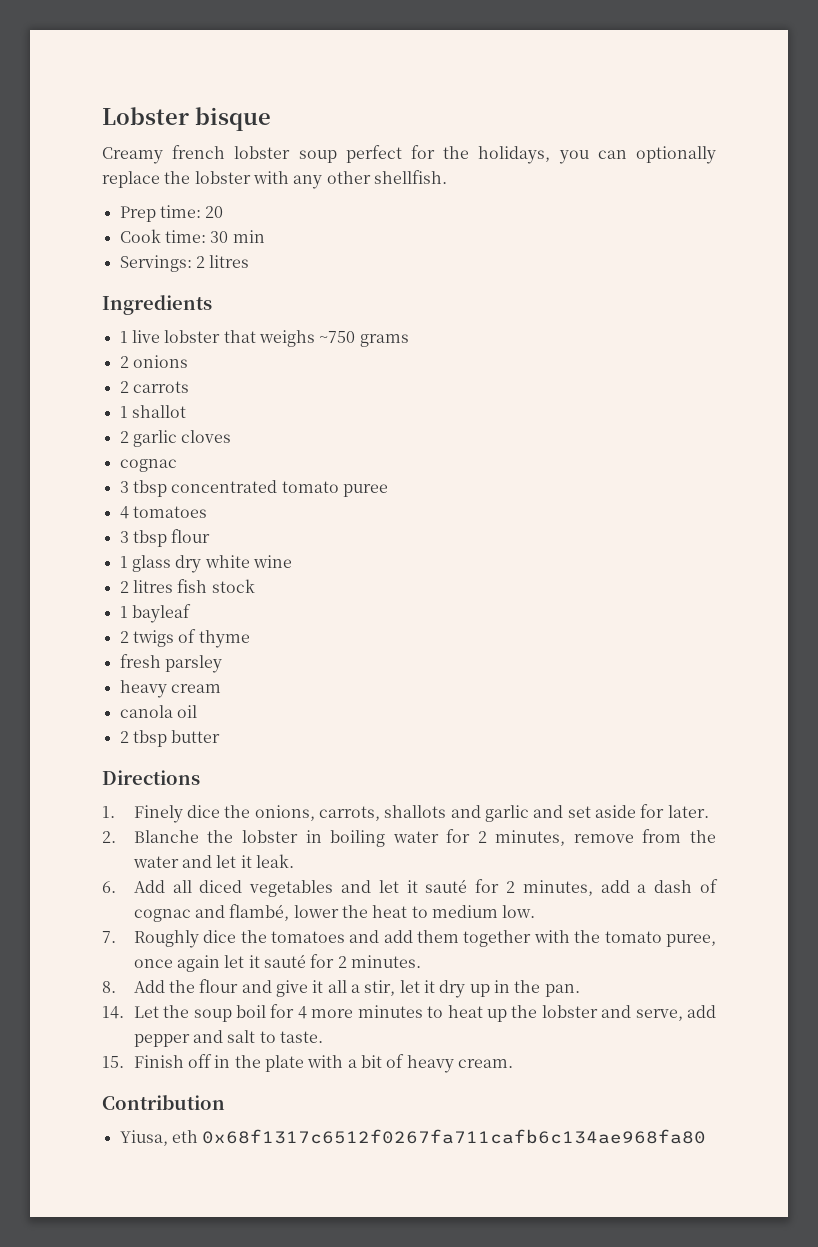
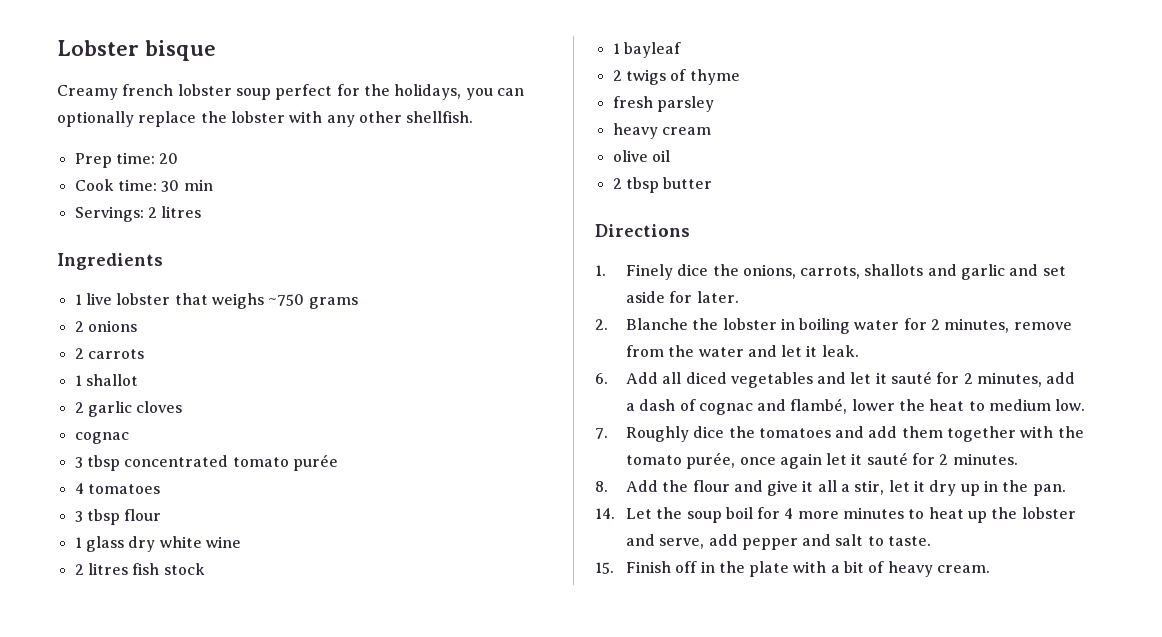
- 3 tbsp concentrated tomato puree
+ 3 tbsp concentrated tomato purée
- canola oil
+ olive oil
- 7. Roughly dice the tomatoes and add them together with the tomato puree, once again let it sauté for 2 minutes.
+ 7. Roughly dice the tomatoes and add them together with the tomato purée, once again let it sauté for 2 minutes.
- Contribution
- Yiusa, eth 0x68f1317c6512f0267fa711cafb6c134ae968fa80

